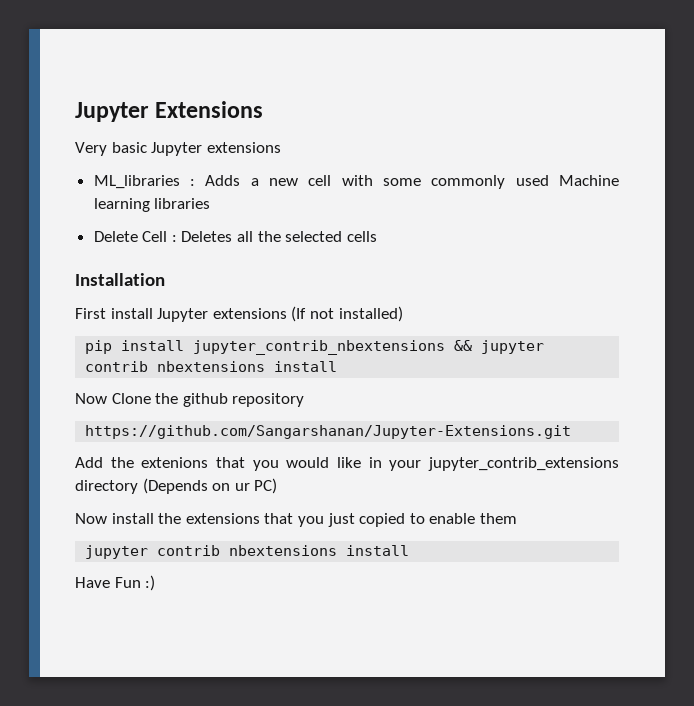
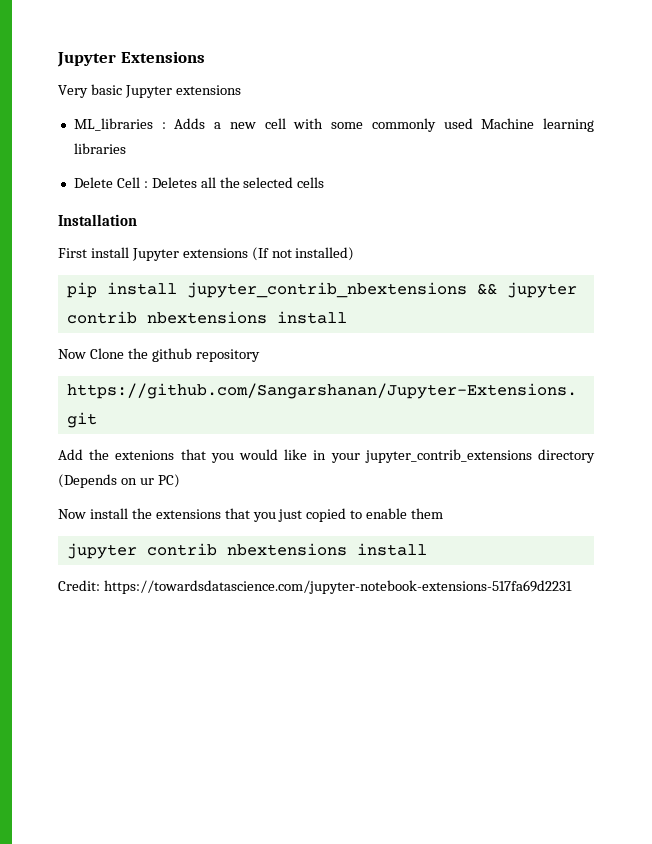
- Have Fun :)
+ Credit: https://towardsdatascience.com/jupyter-notebook-extensions-517fa69d2231

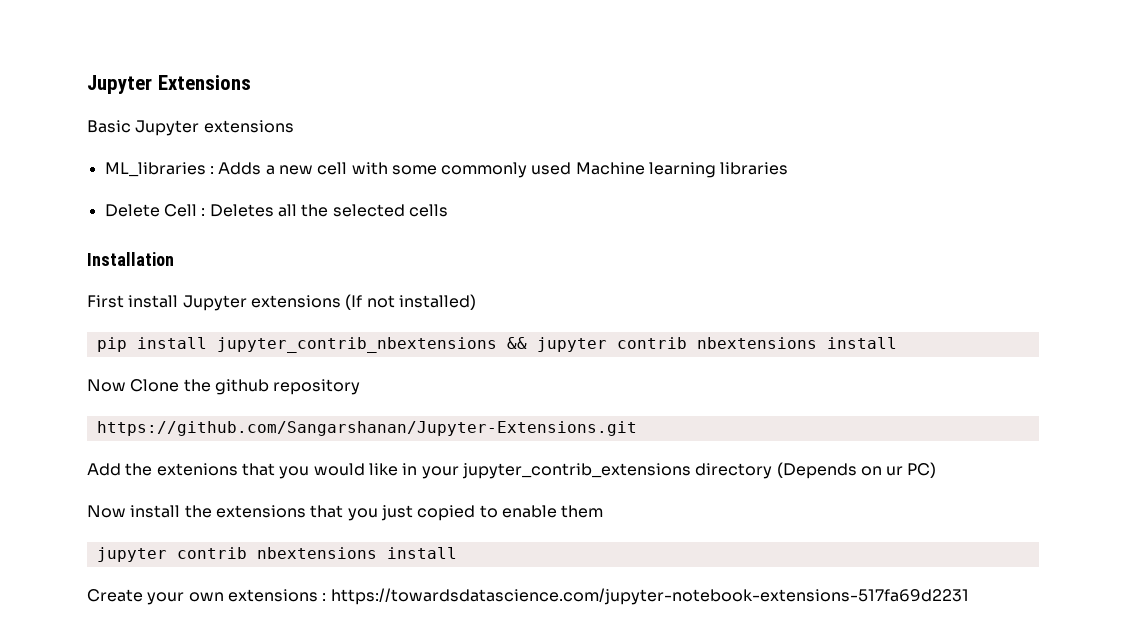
- Very basic Jupyter extensions
+ Basic Jupyter extensions
- Credit: https://towardsdatascience.com/jupyter-notebook-extensions-517fa69d2231
+ Create your own extensions : https://towardsdatascience.com/jupyter-notebook-extensions-517fa69d2231

